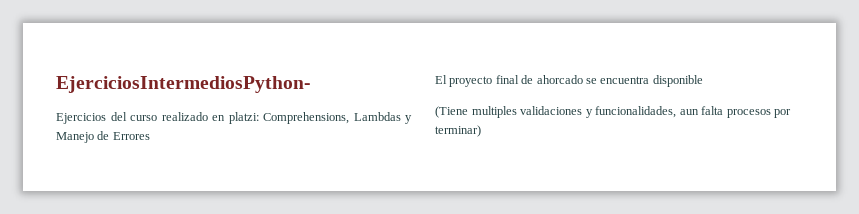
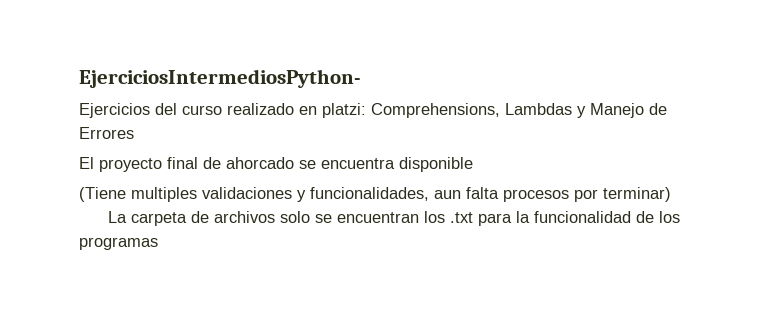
+ La carpeta de archivos solo se encuentran los .txt para la funcionalidad de los programas

